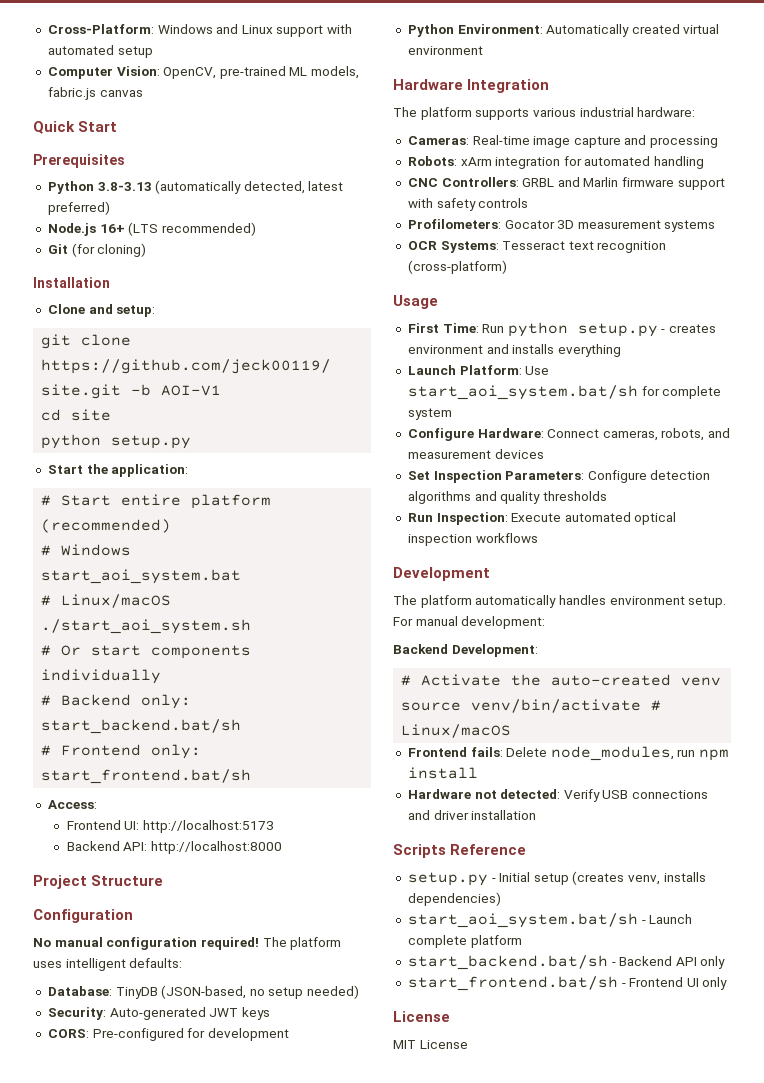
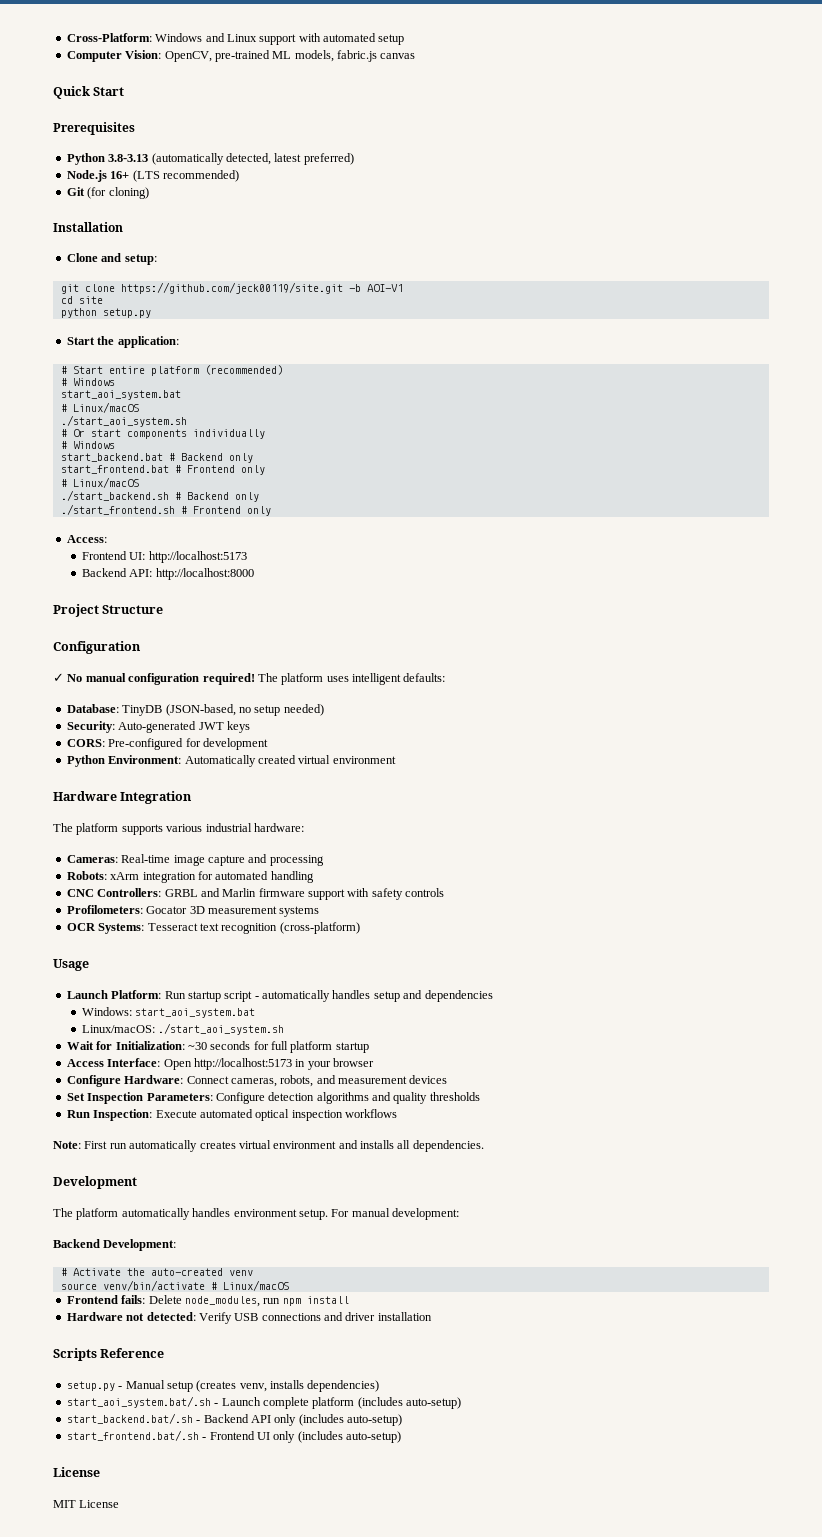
  # Or start components individually
- # Backend only: start_backend.bat/sh
- # Frontend only: start_frontend.bat/sh
+ # Windows
+ start_backend.bat # Backend only
+ start_frontend.bat # Frontend only
+ # Linux/macOS
+ ./start_backend.sh # Backend only
+ ./start_frontend.sh # Frontend only
- No manual configuration required!
+ ✓ No manual configuration required!
- First Time: Run python setup.py - creates environment and installs everything
- Launch Platform: Use start_aoi_system.bat/sh for complete system
+ Launch Platform: Run startup script - automatically handles setup and dependencies
+ Windows: start_aoi_system.bat
+ Linux/macOS: ./start_aoi_system.sh
+ Wait for Initialization: ~30 seconds for full platform startup
+ Access Interface: Open http://localhost:5173 in your browser
+ Note: First run automatically creates virtual environment and installs all dependencies.
- setup.py - Initial setup (creates venv, installs dependencies)
+ setup.py - Manual setup (creates venv, installs dependencies)
- start_aoi_system.bat/sh - Launch complete platform
- start_backend.bat/sh - Backend API only
- start_frontend.bat/sh - Frontend UI only
+ start_aoi_system.bat/.sh - Launch complete platform (includes auto-setup)
+ start_backend.bat/.sh - Backend API only (includes auto-setup)
+ start_frontend.bat/.sh - Frontend UI only (includes auto-setup)

